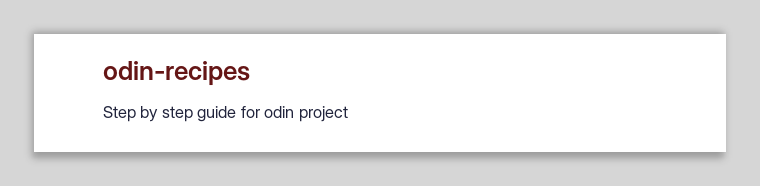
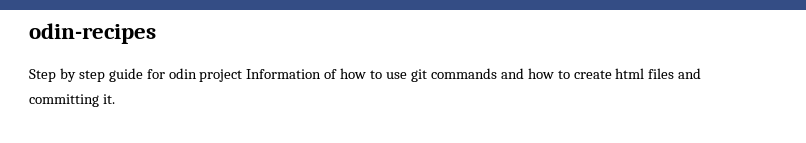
- Step by step guide for odin project
+ Step by step guide for odin project Information of how to use git commands and how to create html files and committing it.

